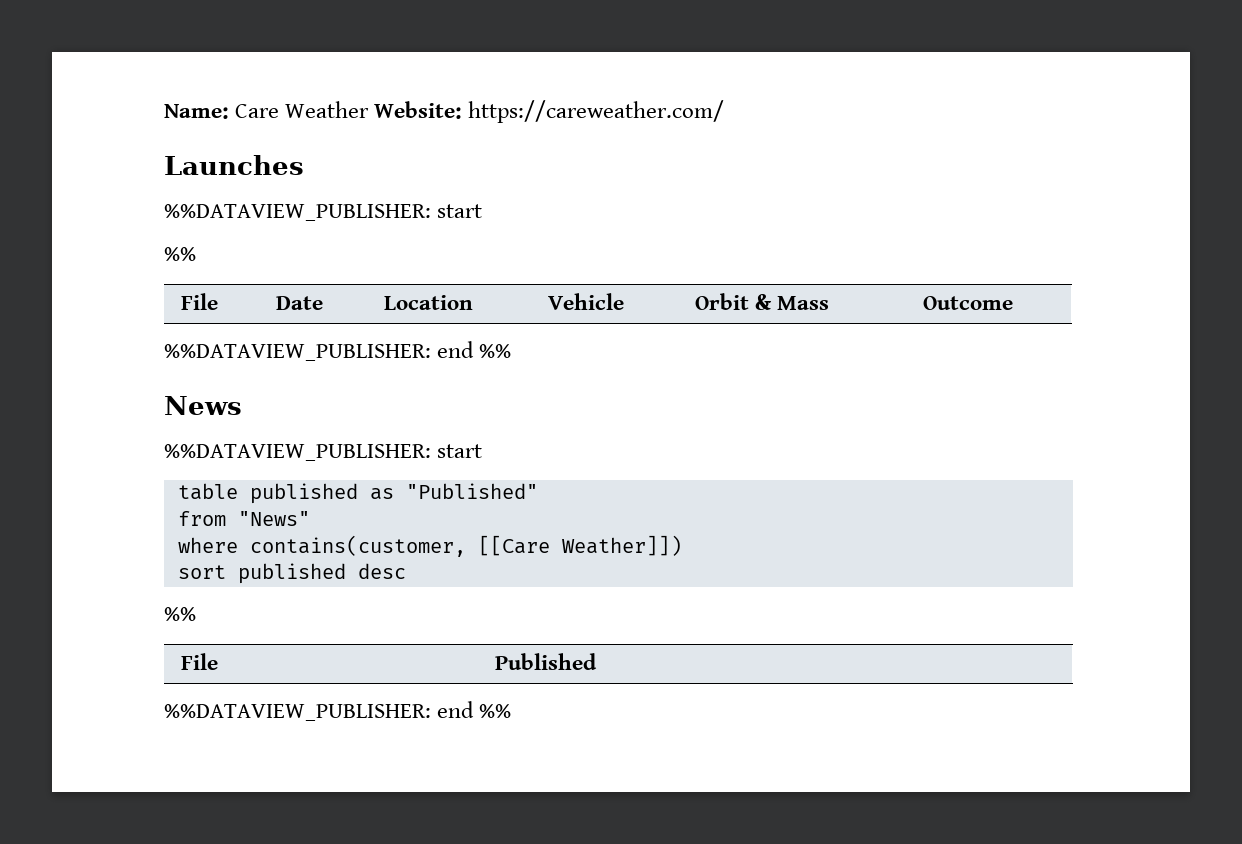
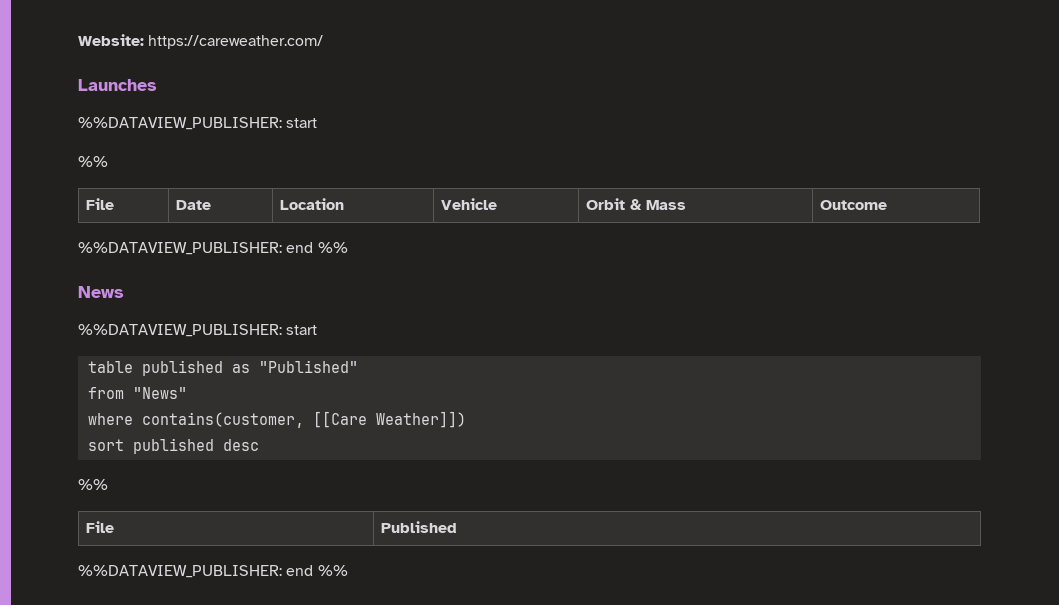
- Name: Care Weather Website: https://careweather.com/
+ Website: https://careweather.com/

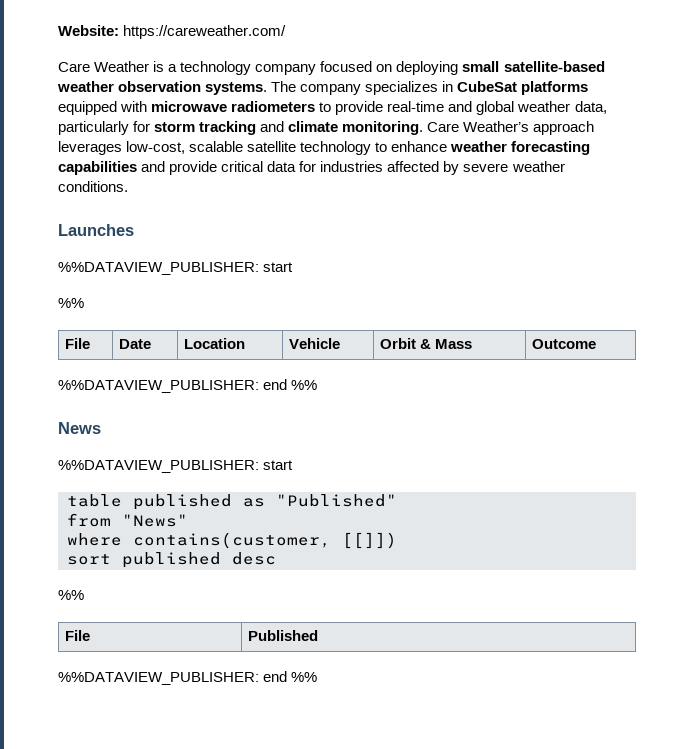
+ Care Weather is a technology company focused on deploying small satellite-based weather observation systems. The company specializes in CubeSat platforms equipped with microwave radiometers to provide real-time and global weather data, particularly for storm tracking and climate monitoring. Care Weather’s approach leverages low-cost, scalable satellite technology to enhance weather forecasting capabilities and provide critical data for industries affected by severe weather conditions.
- where contains(customer, [[Care Weather]])
+ where contains(customer, [[]])

